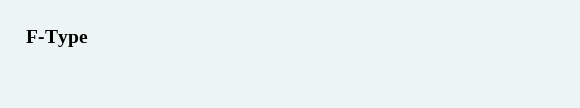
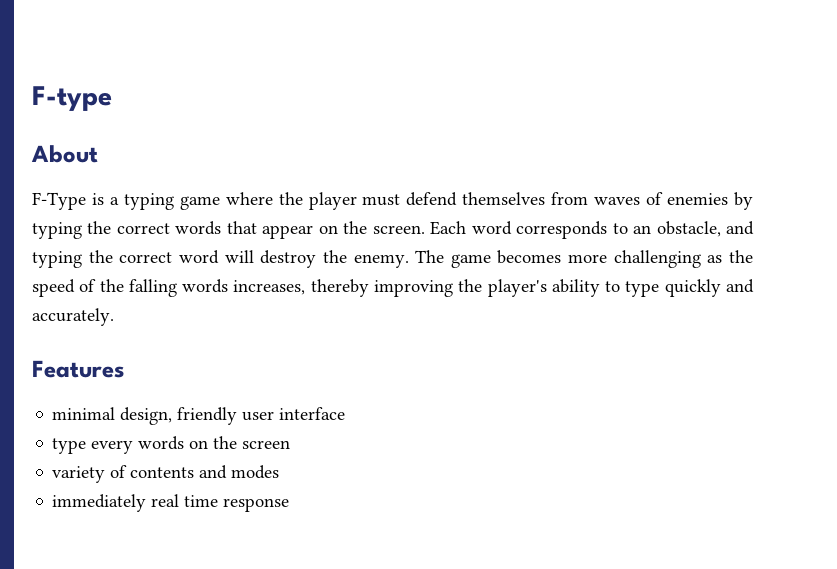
- F-Type
+ F-type
+ About
+ F-Type is a typing game where the player must defend themselves from waves of enemies by typing the correct words that appear on the screen. Each word corresponds to an obstacle, and typing the correct word will destroy the enemy. The game becomes more challenging as the speed of the falling words increases, thereby improving the player's ability to type quickly and accurately.
+ Features
+ minimal design, friendly user interface
+ type every words on the screen
+ variety of contents and modes
+ immediately real time response

